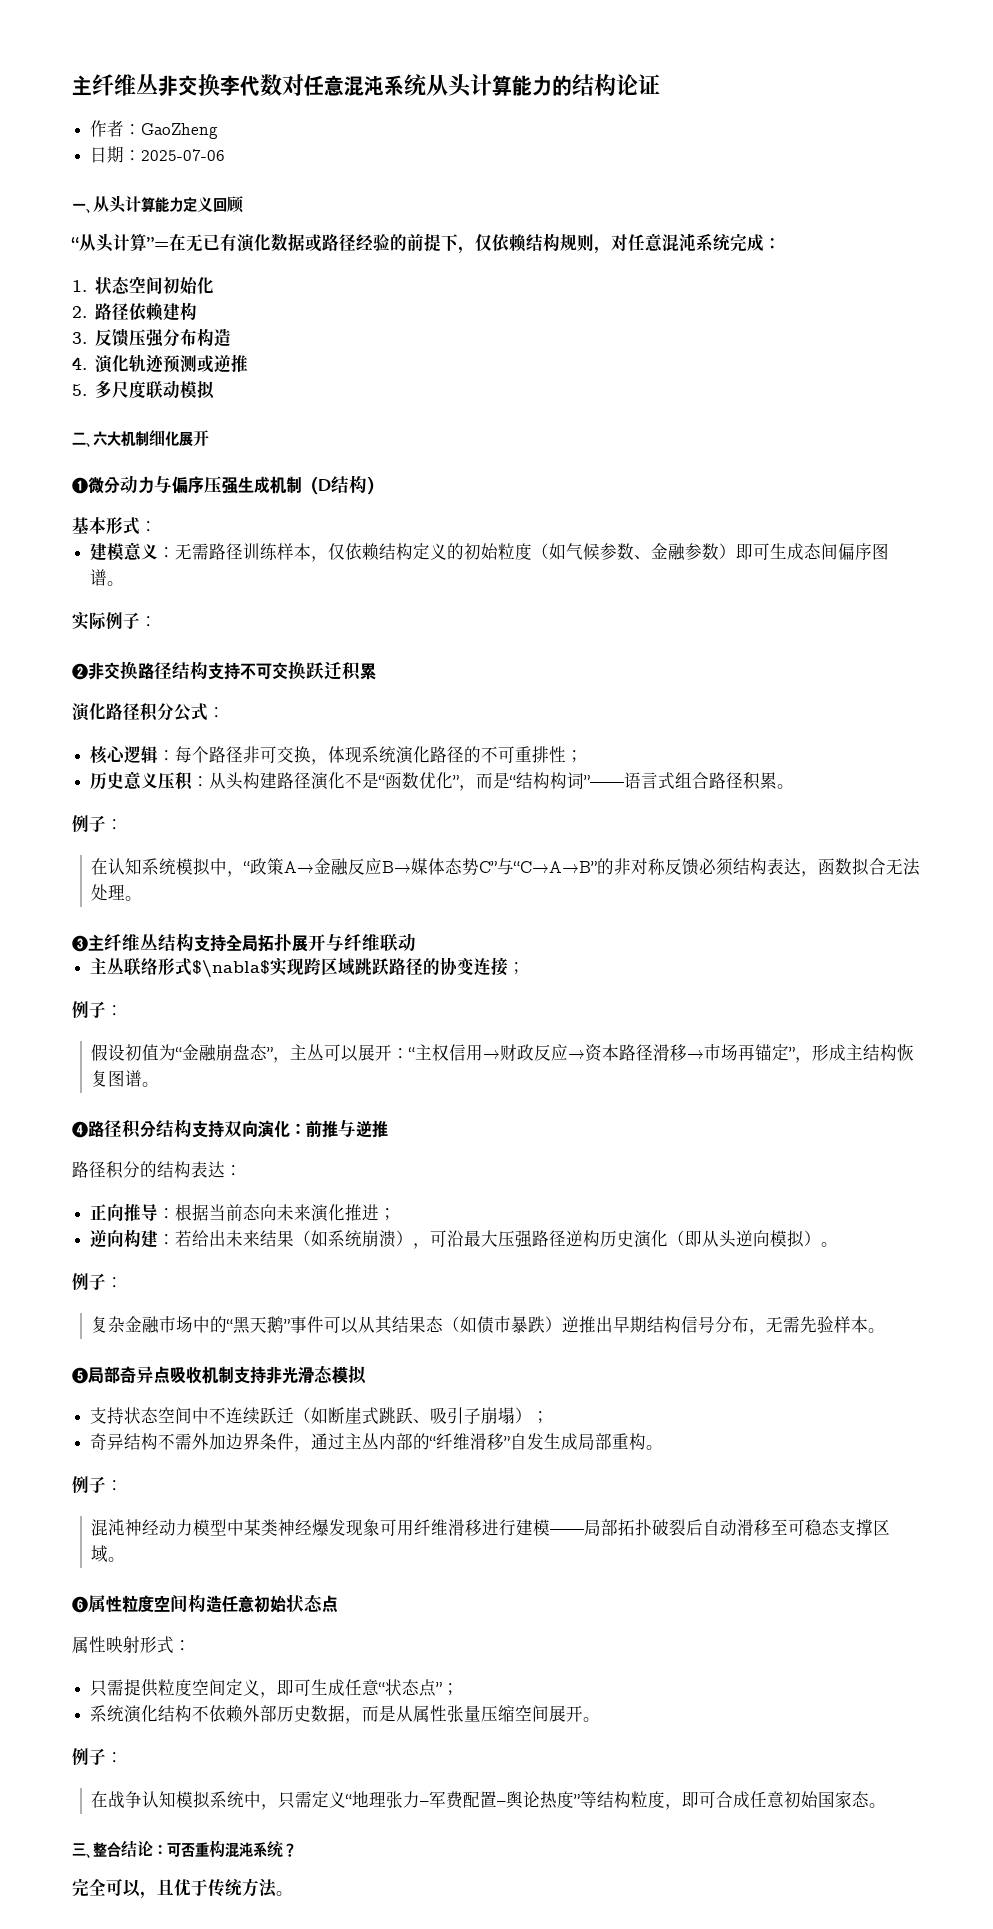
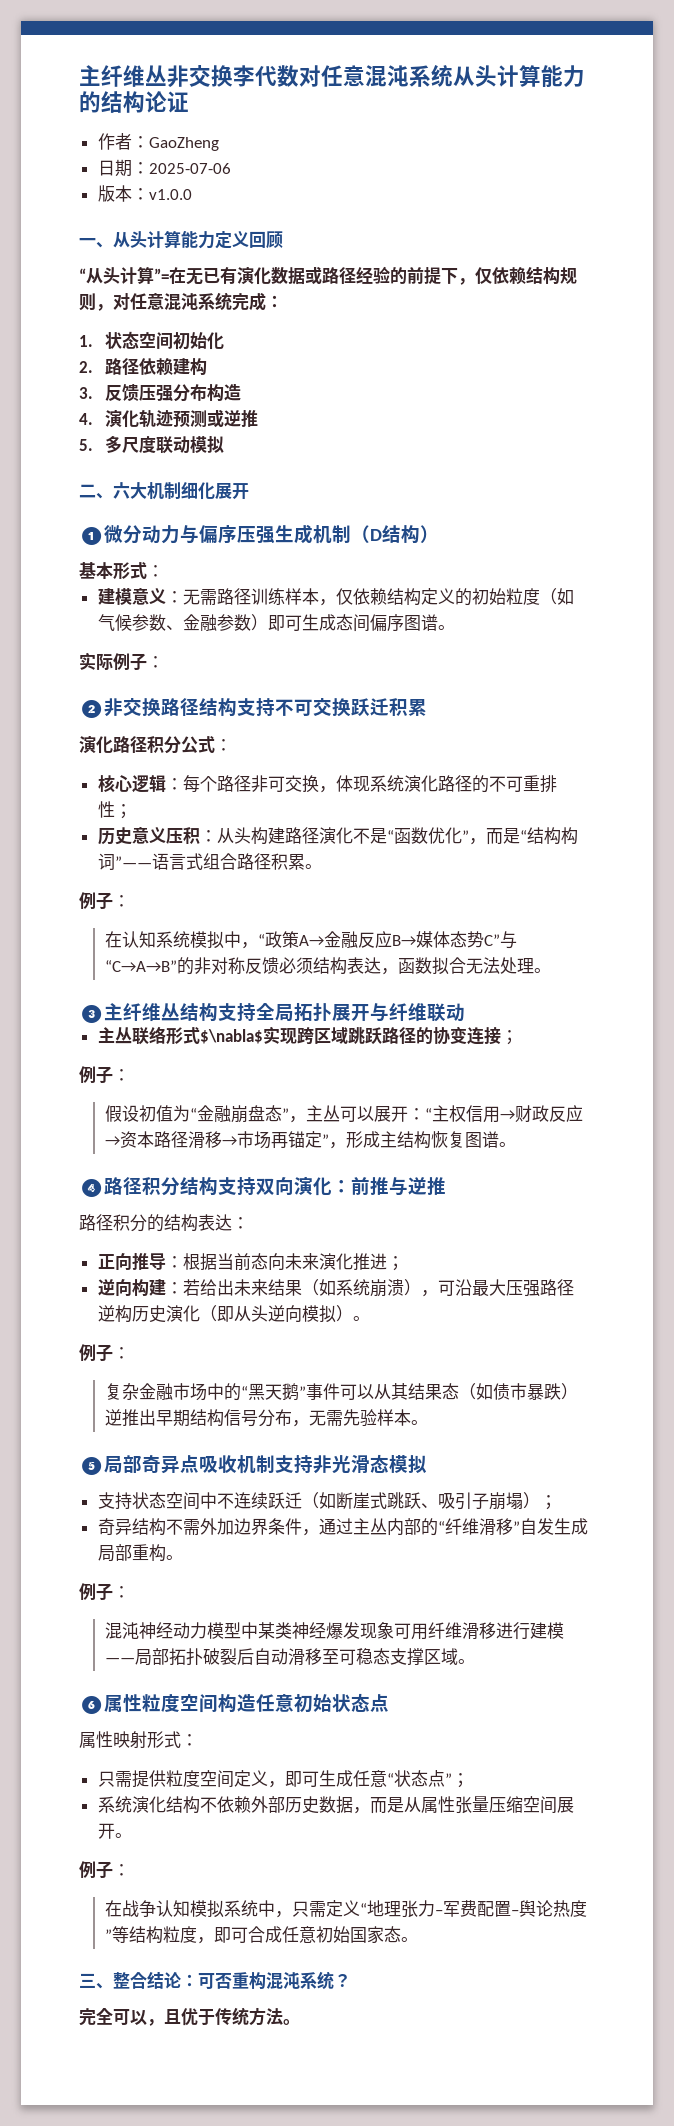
+ 版本：v1.0.0

